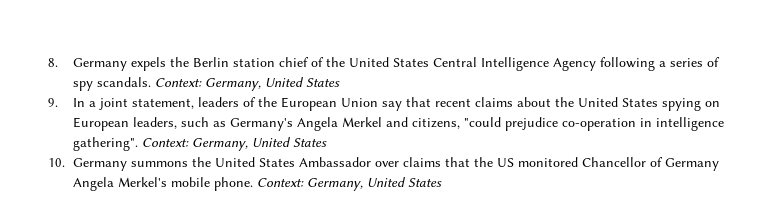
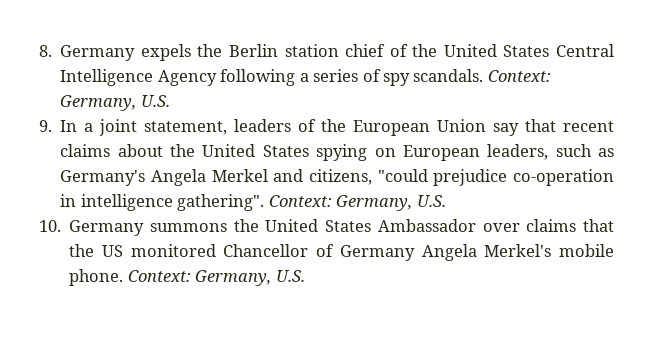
- 8. Germany expels the Berlin station chief of the United States Central Intelligence Agency following a series of spy scandals. Context: Germany, United States
+ 8. Germany expels the Berlin station chief of the United States Central Intelligence Agency following a series of spy scandals. Context: Germany, U.S.
- 9. In a joint statement, leaders of the European Union say that recent claims about the United States spying on European leaders, such as Germany's Angela Merkel and citizens, "could prejudice co-operation in intelligence gathering". Context: Germany, United States
+ 9. In a joint statement, leaders of the European Union say that recent claims about the United States spying on European leaders, such as Germany's Angela Merkel and citizens, "could prejudice co-operation in intelligence gathering". Context: Germany, U.S.
- 10. Germany summons the United States Ambassador over claims that the US monitored Chancellor of Germany Angela Merkel's mobile phone. Context: Germany, United States
+ 10. Germany summons the United States Ambassador over claims that the US monitored Chancellor of Germany Angela Merkel's mobile phone. Context: Germany, U.S.

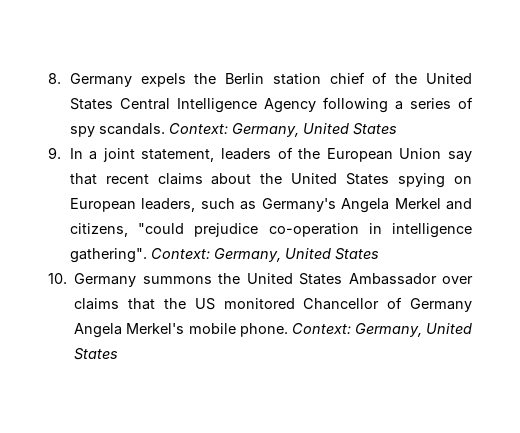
- 8. Germany expels the Berlin station chief of the United States Central Intelligence Agency following a series of spy scandals. Context: Germany, U.S.
+ 8. Germany expels the Berlin station chief of the United States Central Intelligence Agency following a series of spy scandals. Context: Germany, United States
- 9. In a joint statement, leaders of the European Union say that recent claims about the United States spying on European leaders, such as Germany's Angela Merkel and citizens, "could prejudice co-operation in intelligence gathering". Context: Germany, U.S.
+ 9. In a joint statement, leaders of the European Union say that recent claims about the United States spying on European leaders, such as Germany's Angela Merkel and citizens, "could prejudice co-operation in intelligence gathering". Context: Germany, United States
- 10. Germany summons the United States Ambassador over claims that the US monitored Chancellor of Germany Angela Merkel's mobile phone. Context: Germany, U.S.
+ 10. Germany summons the United States Ambassador over claims that the US monitored Chancellor of Germany Angela Merkel's mobile phone. Context: Germany, United States

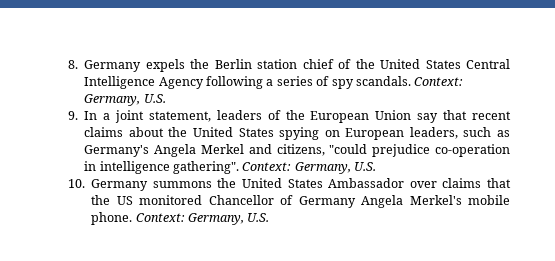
- 8. Germany expels the Berlin station chief of the United States Central Intelligence Agency following a series of spy scandals. Context: Germany, United States
+ 8. Germany expels the Berlin station chief of the United States Central Intelligence Agency following a series of spy scandals. Context: Germany, U.S.
- 9. In a joint statement, leaders of the European Union say that recent claims about the United States spying on European leaders, such as Germany's Angela Merkel and citizens, "could prejudice co-operation in intelligence gathering". Context: Germany, United States
+ 9. In a joint statement, leaders of the European Union say that recent claims about the United States spying on European leaders, such as Germany's Angela Merkel and citizens, "could prejudice co-operation in intelligence gathering". Context: Germany, U.S.
- 10. Germany summons the United States Ambassador over claims that the US monitored Chancellor of Germany Angela Merkel's mobile phone. Context: Germany, United States
+ 10. Germany summons the United States Ambassador over claims that the US monitored Chancellor of Germany Angela Merkel's mobile phone. Context: Germany, U.S.

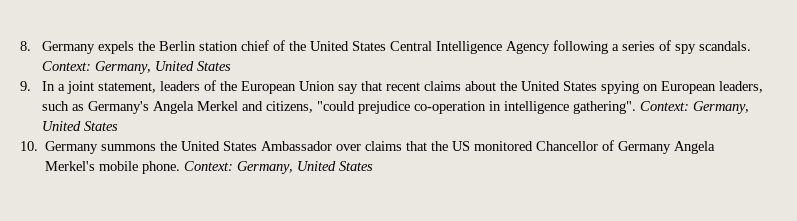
- 8. Germany expels the Berlin station chief of the United States Central Intelligence Agency following a series of spy scandals. Context: Germany, U.S.
+ 8. Germany expels the Berlin station chief of the United States Central Intelligence Agency following a series of spy scandals. Context: Germany, United States
- 9. In a joint statement, leaders of the European Union say that recent claims about the United States spying on European leaders, such as Germany's Angela Merkel and citizens, "could prejudice co-operation in intelligence gathering". Context: Germany, U.S.
+ 9. In a joint statement, leaders of the European Union say that recent claims about the United States spying on European leaders, such as Germany's Angela Merkel and citizens, "could prejudice co-operation in intelligence gathering". Context: Germany, United States
- 10. Germany summons the United States Ambassador over claims that the US monitored Chancellor of Germany Angela Merkel's mobile phone. Context: Germany, U.S.
+ 10. Germany summons the United States Ambassador over claims that the US monitored Chancellor of Germany Angela Merkel's mobile phone. Context: Germany, United States

